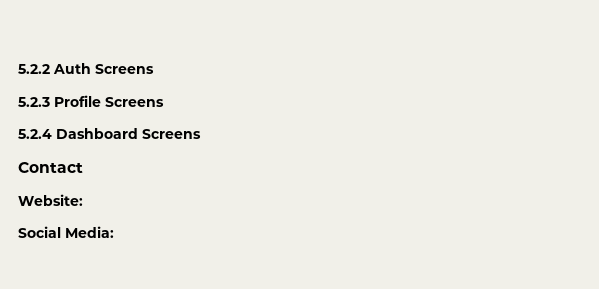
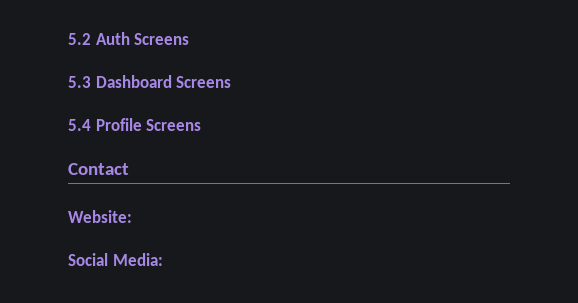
- 5.2.2 Auth Screens
+ 5.2 Auth Screens
- 5.2.3 Profile Screens
- 5.2.4 Dashboard Screens
+ 5.3 Dashboard Screens
+ 5.4 Profile Screens

